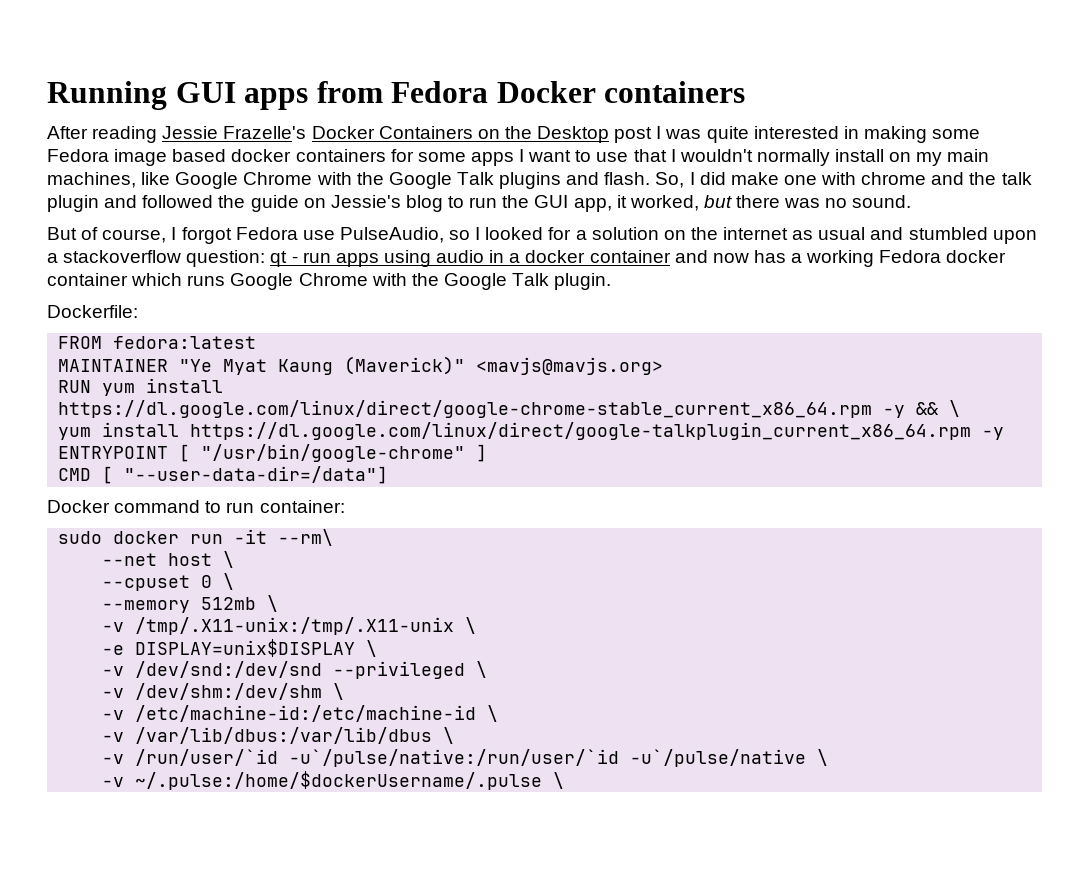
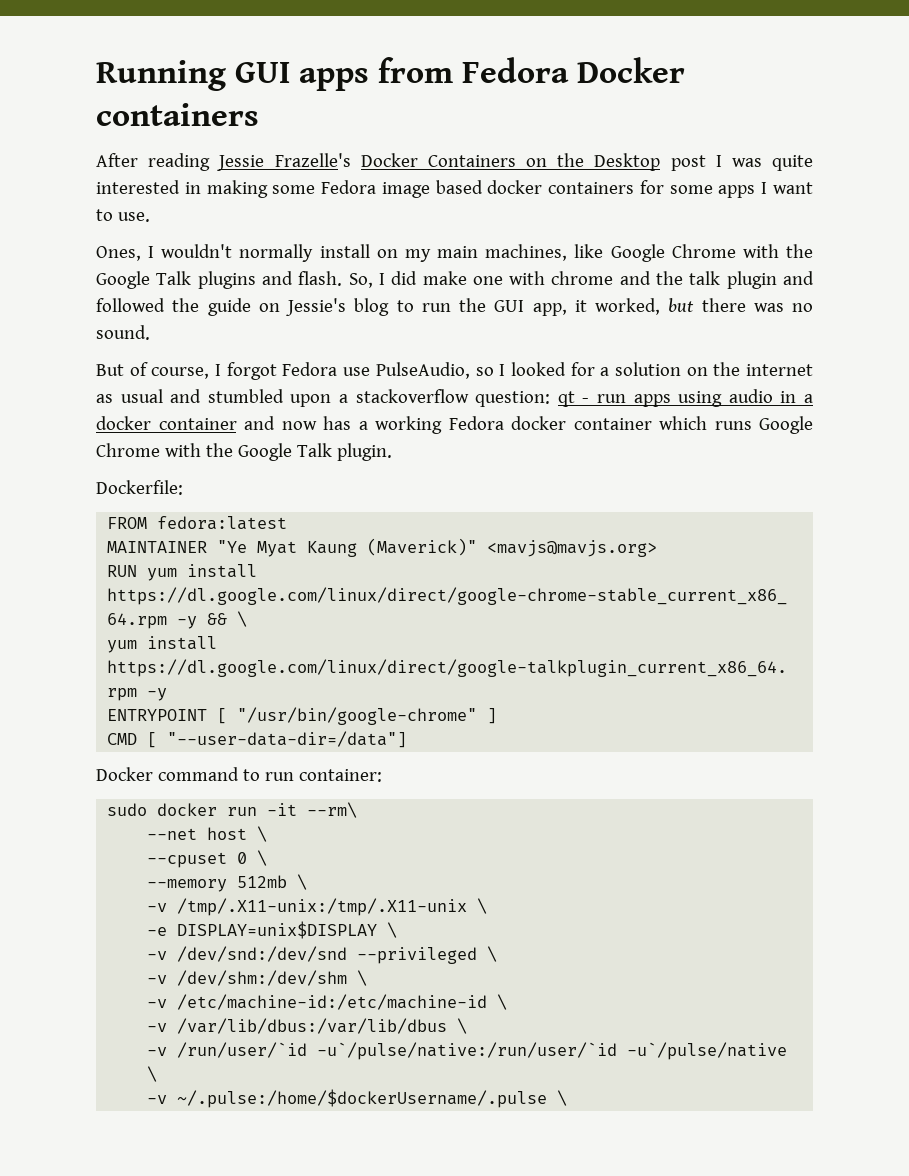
- After reading Jessie Frazelle's Docker Containers on the Desktop post I was quite interested in making some Fedora image based docker containers for some apps I want to use that I wouldn't normally install on my main machines, like Google Chrome with the Google Talk plugins and flash.
+ After reading Jessie Frazelle's Docker Containers on the Desktop post I was quite interested in making some Fedora image based docker containers for some apps I want to use.
+ Ones, I wouldn't normally install on my main machines, like Google Chrome with the Google Talk plugins and flash.

